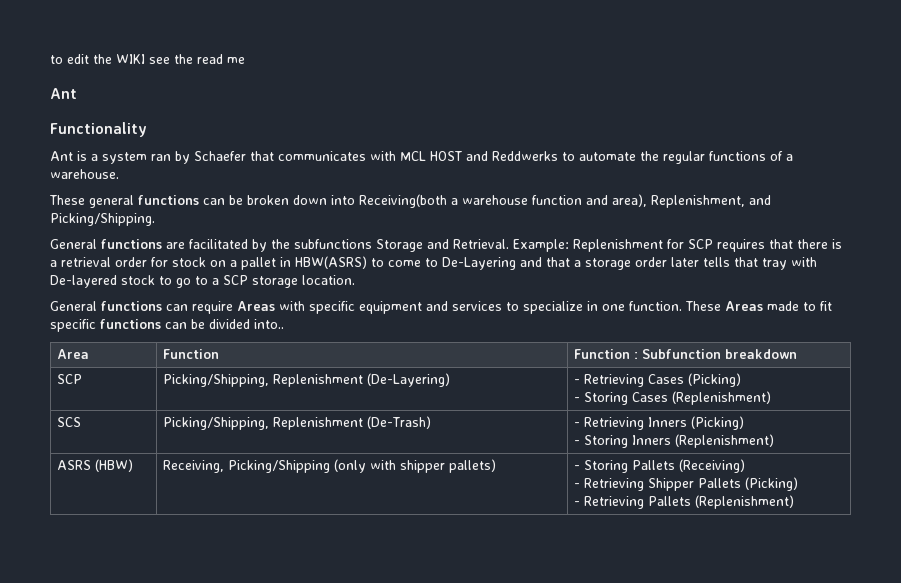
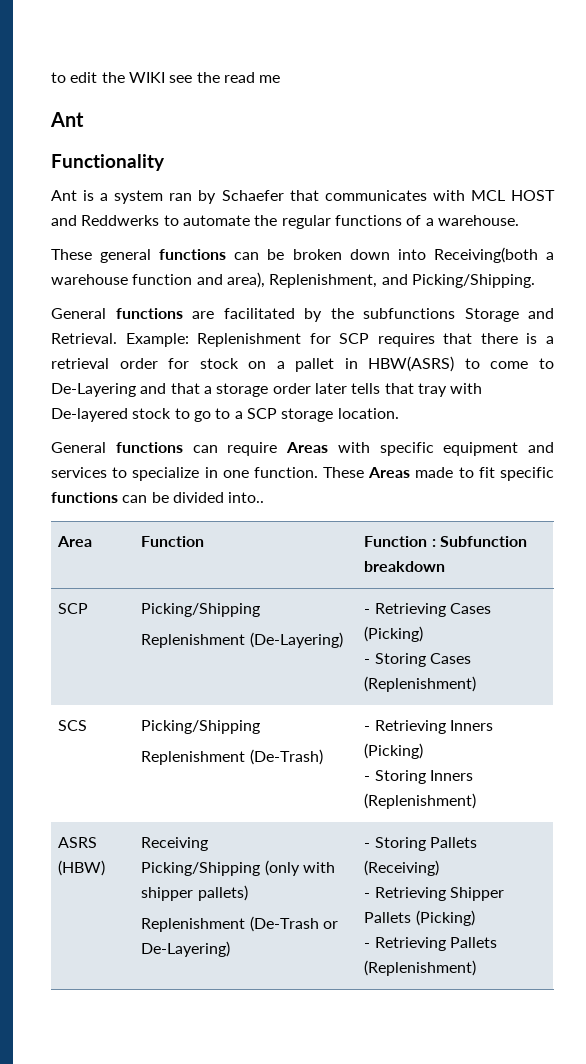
- SCP | Picking/Shipping, Replenishment (De-Layering) | - Retrieving Cases (Picking)
+ SCP | Picking/Shipping
+ Replenishment (De-Layering) | - Retrieving Cases (Picking)
- SCS | Picking/Shipping, Replenishment (De-Trash) | - Retrieving Inners (Picking)
+ SCS | Picking/Shipping
+ Replenishment (De-Trash) | - Retrieving Inners (Picking)
- ASRS (HBW) | Receiving, Picking/Shipping (only with shipper pallets) | - Storing Pallets (Receiving)
+ ASRS (HBW) | Receiving
+ Picking/Shipping (only with shipper pallets)
+ Replenishment (De-Trash or De-Layering) | - Storing Pallets (Receiving)

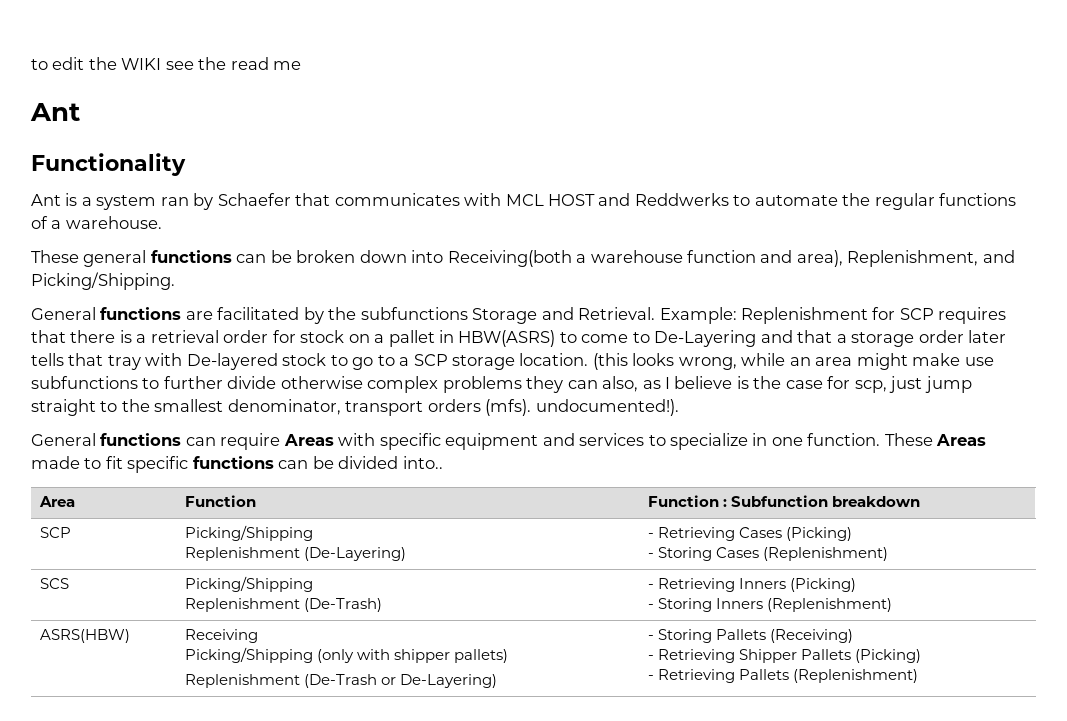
+ (this looks wrong, while an area might make use subfunctions to further divide otherwise complex problems they can also, as I believe is the case for scp, just jump straight to the smallest denominator, transport orders (mfs). undocumented!).
- ASRS (HBW) | Receiving
+ ASRS(HBW) | Receiving

